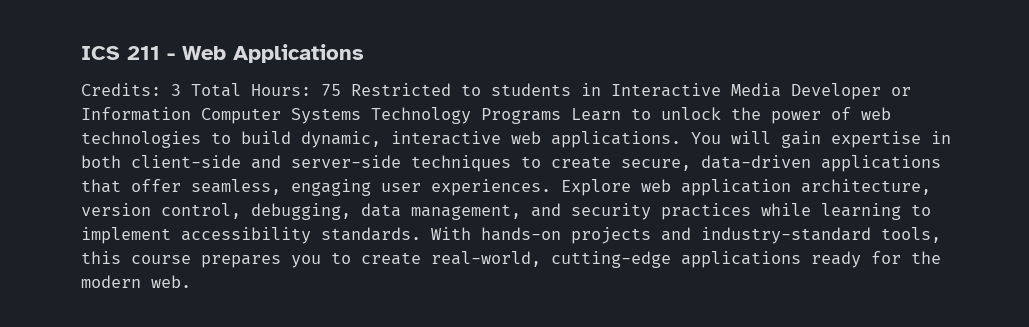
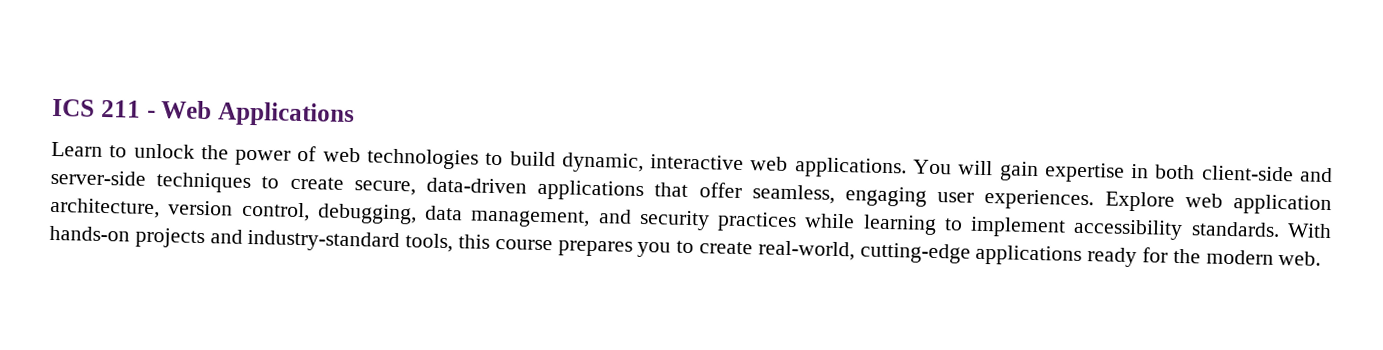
- Credits: 3 Total Hours: 75 Restricted to students in Interactive Media Developer or Information Computer Systems Technology Programs Learn to unlock the power of web technologies to build dynamic, interactive web applications.
+ Learn to unlock the power of web technologies to build dynamic, interactive web applications.

